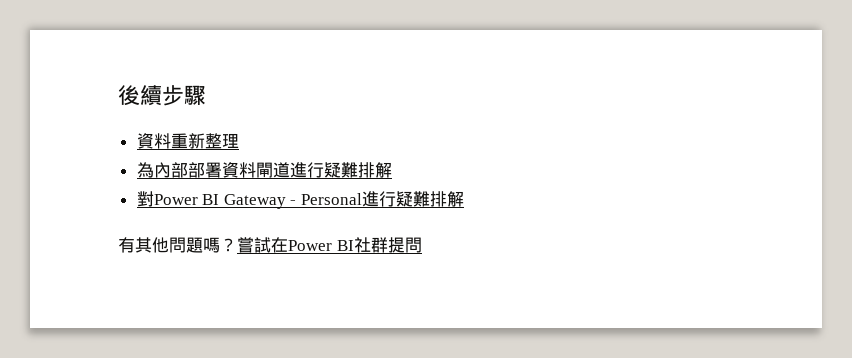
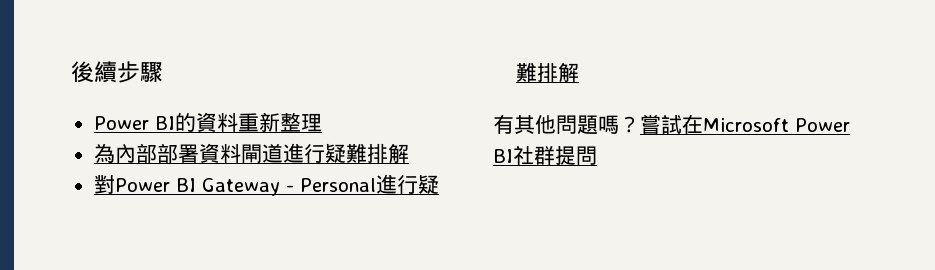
- 資料重新整理
+ Power BI的資料重新整理
- 嘗試在Power BI社群提問
+ 嘗試在Microsoft Power BI社群提問

